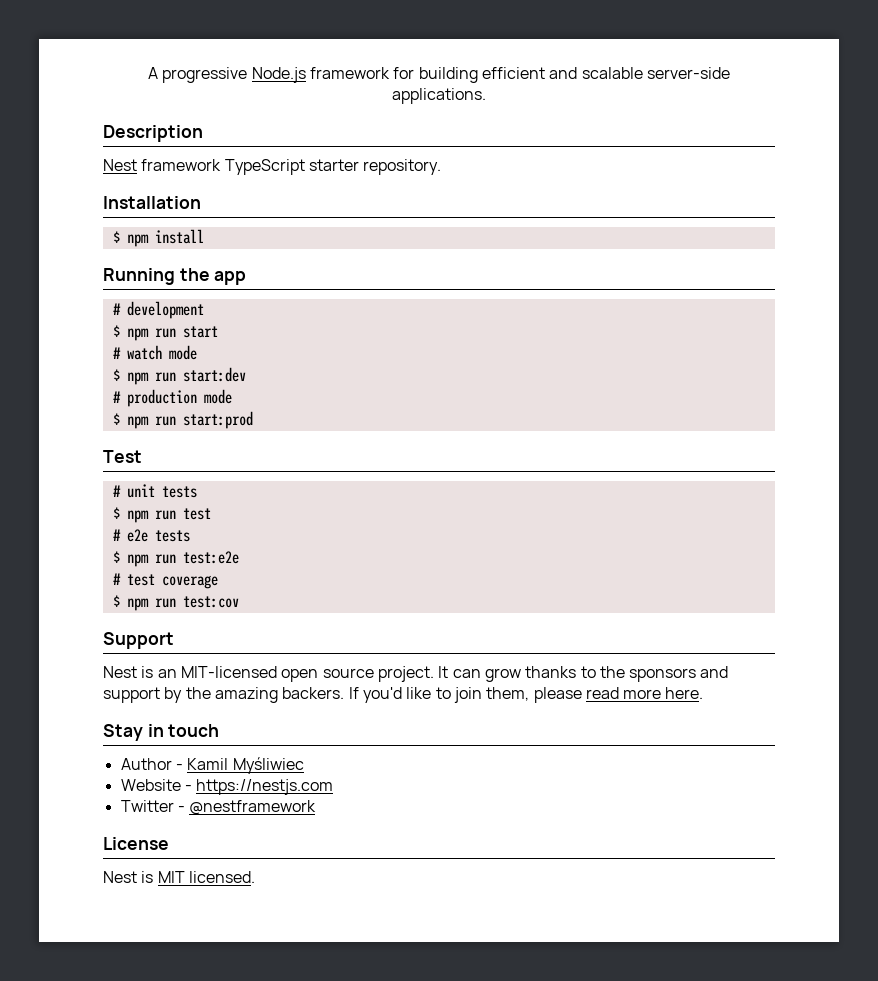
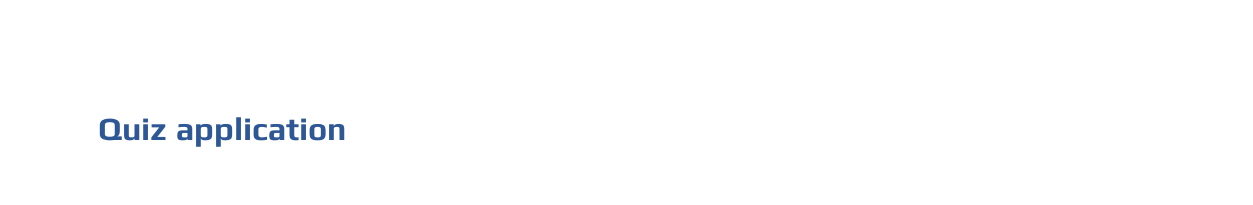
- A progressive Node.js framework for building efficient and scalable server-side applications.
- Description
- Nest framework TypeScript starter repository.
- Installation
- $ npm install
- Running the app
- # development
- $ npm run start
- # watch mode
- $ npm run start:dev
- # production mode
- $ npm run start:prod
- Test
- # unit tests
- $ npm run test
- # e2e tests
- $ npm run test:e2e
- # test coverage
- $ npm run test:cov
- Support
- Nest is an MIT-licensed open source project. It can grow thanks to the sponsors and support by the amazing backers. If you'd like to join them, please read more here.
- Stay in touch
- Author - Kamil Myśliwiec
- Website - https://nestjs.com
- Twitter - @nestframework
- License
- Nest is MIT licensed.
+ Quiz application

